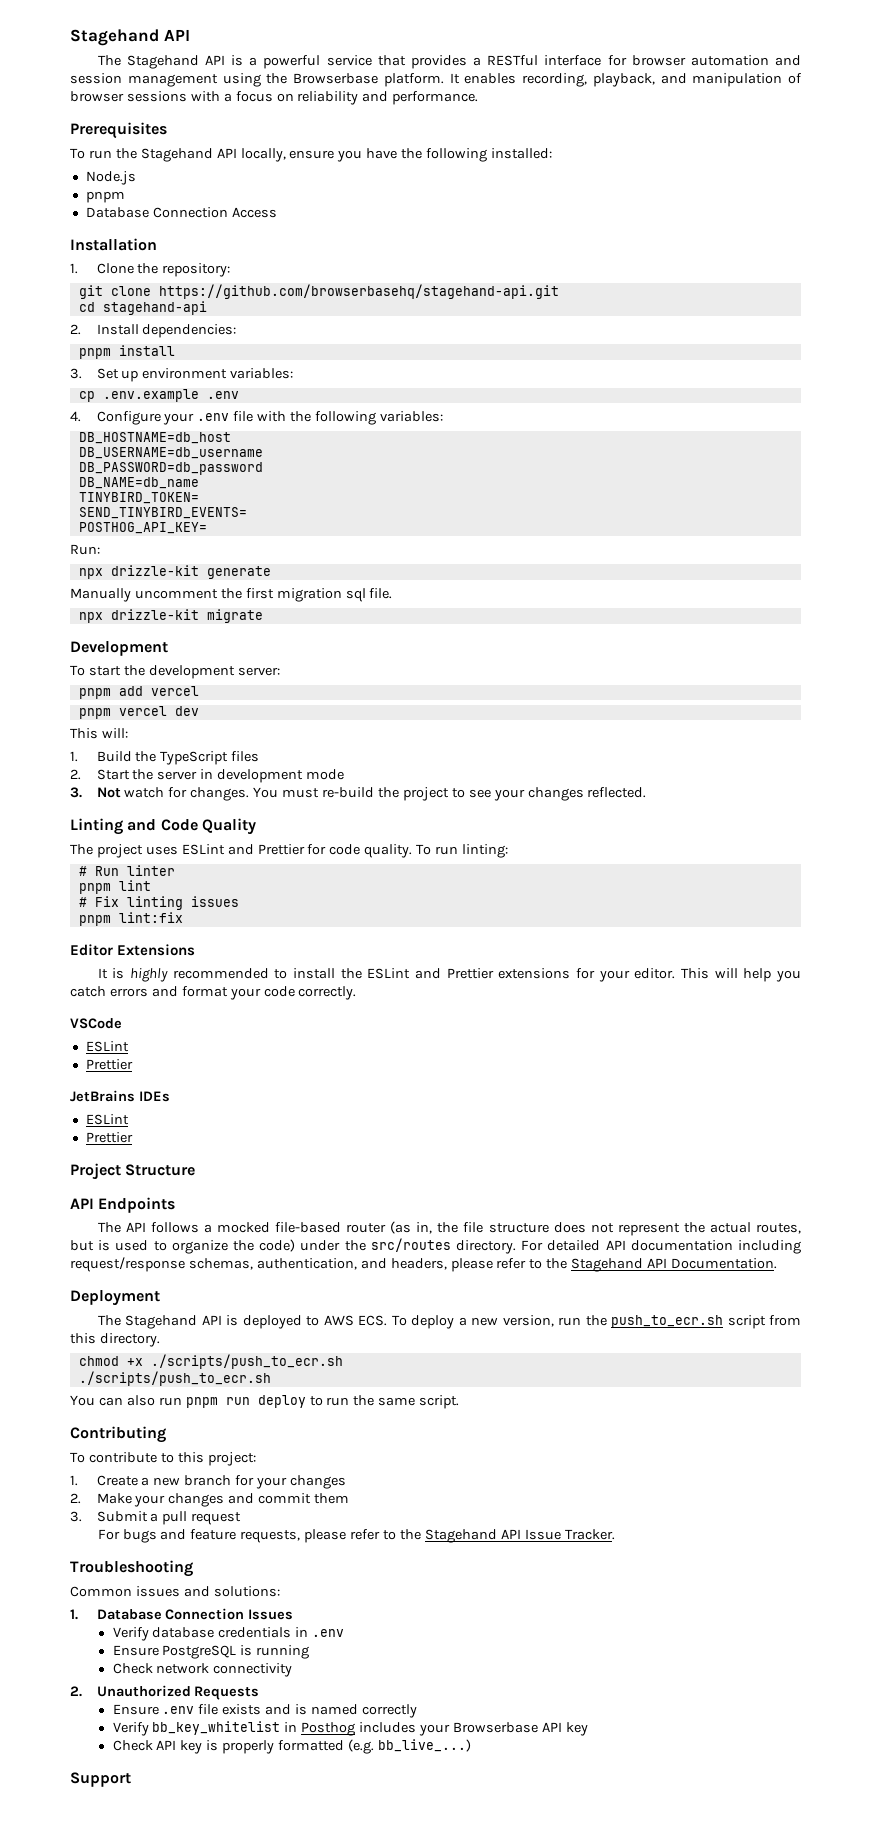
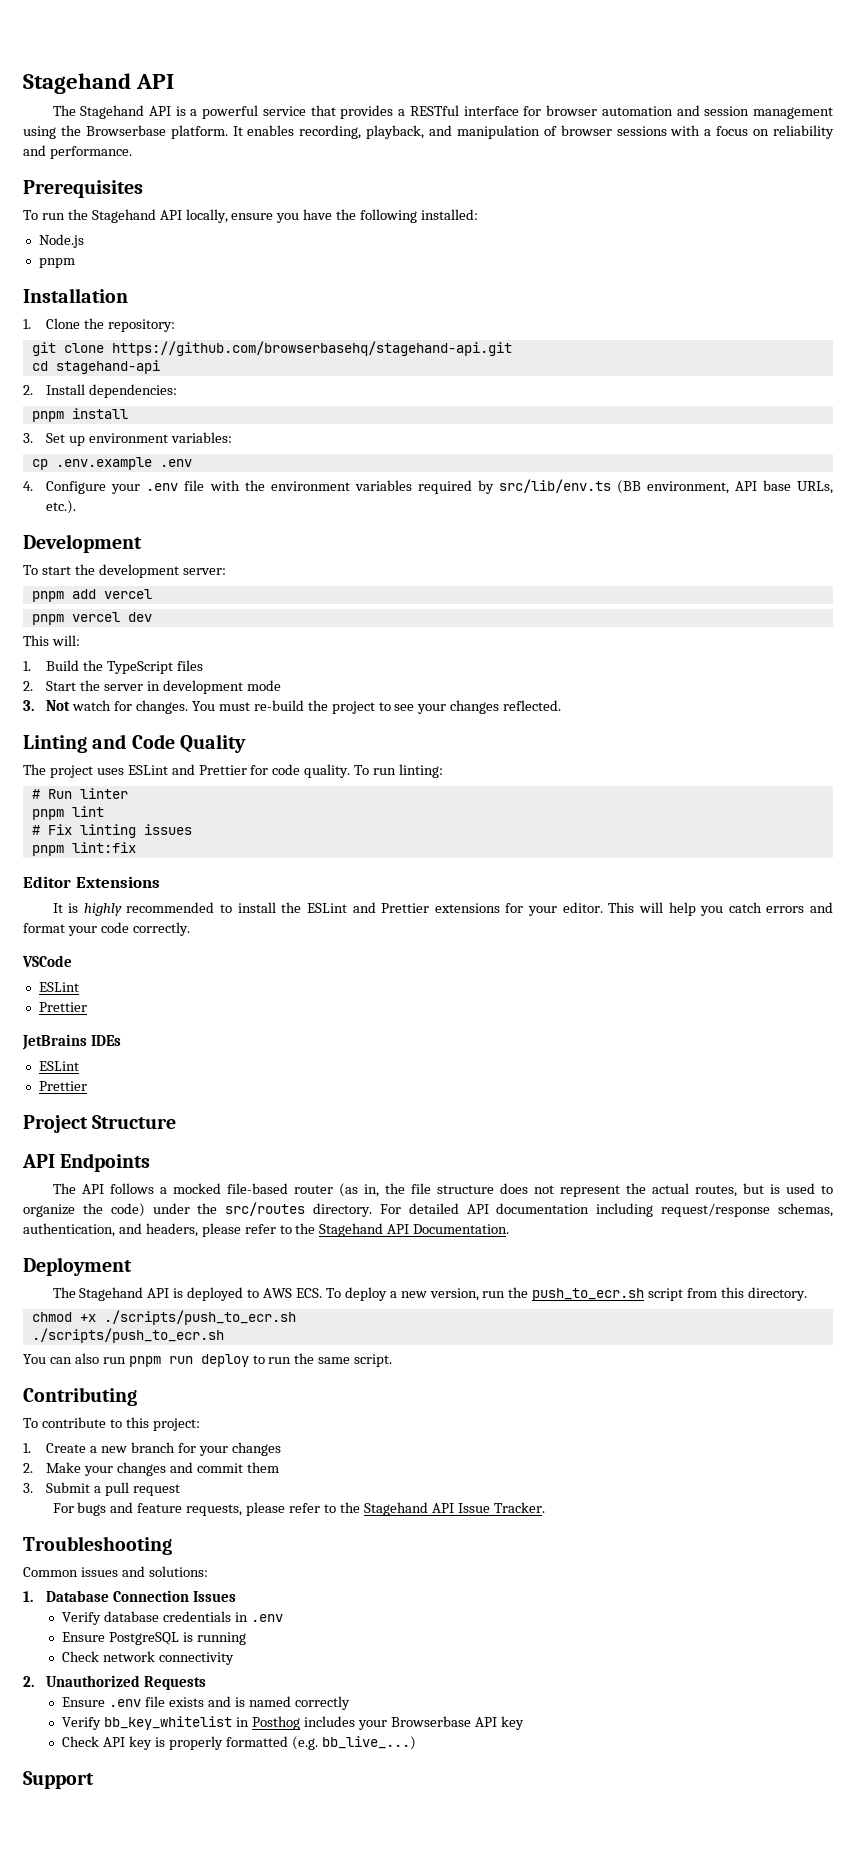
- Database Connection Access
- 4. Configure your .env file with the following variables:
- DB_HOSTNAME=db_host
- DB_USERNAME=db_username
- DB_PASSWORD=db_password
- DB_NAME=db_name
- TINYBIRD_TOKEN=
- SEND_TINYBIRD_EVENTS=
- POSTHOG_API_KEY=
- Run:
- npx drizzle-kit generate
- Manually uncomment the first migration sql file.
- npx drizzle-kit migrate
+ 4. Configure your .env file with the environment variables required by src/lib/env.ts (BB environment, API base URLs, etc.).

